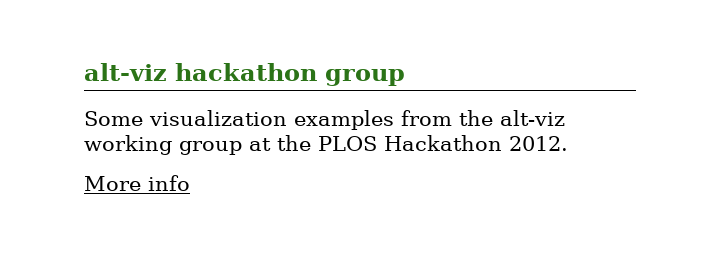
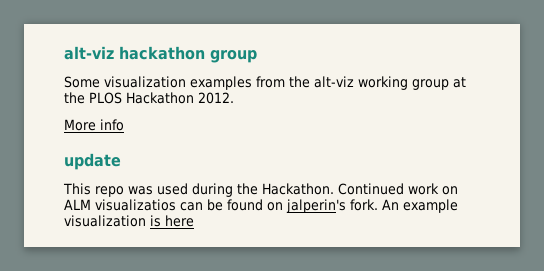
+ update
+ This repo was used during the Hackathon. Continued work on ALM visualizatios can be found on jalperin's fork. An example visualization is here

